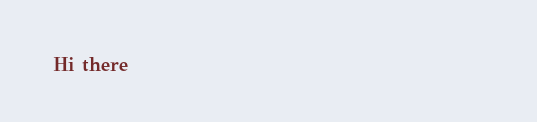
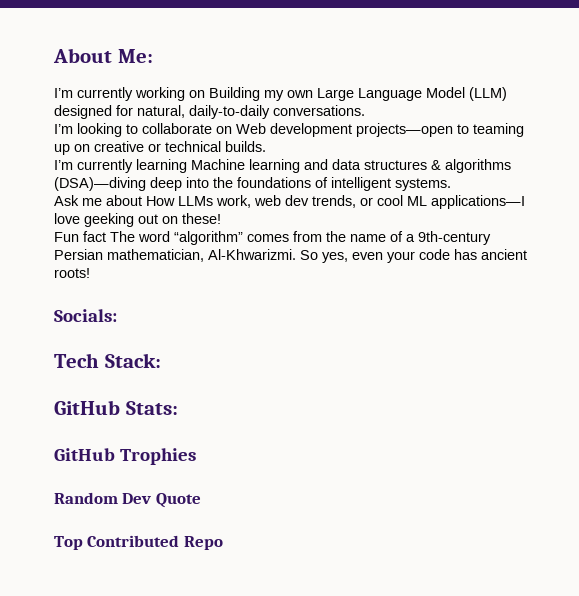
- Hi there
+ About Me:
+ I’m currently working on Building my own Large Language Model (LLM) designed for natural, daily-to-daily conversations.
+ I’m looking to collaborate on Web development projects—open to teaming up on creative or technical builds.
+ I’m currently learning Machine learning and data structures & algorithms (DSA)—diving deep into the foundations of intelligent systems.
+ Ask me about How LLMs work, web dev trends, or cool ML applications—I love geeking out on these!
+ Fun fact The word “algorithm” comes from the name of a 9th-century Persian mathematician, Al-Khwarizmi. So yes, even your code has ancient roots!
+ Socials:
+ Tech Stack:
+ GitHub Stats:
+ GitHub Trophies
+ Random Dev Quote
+ Top Contributed Repo

